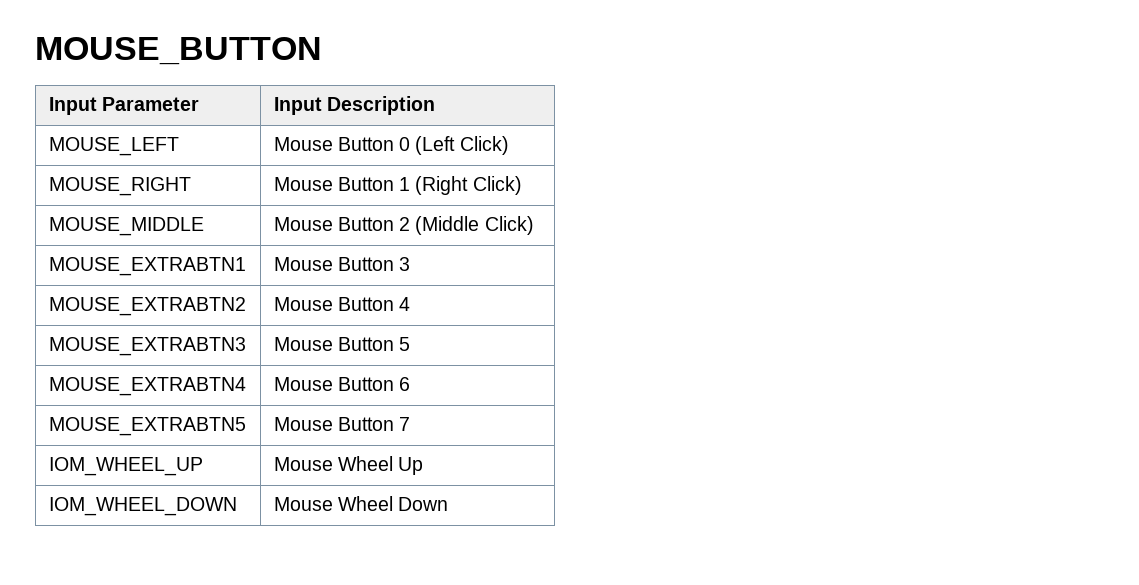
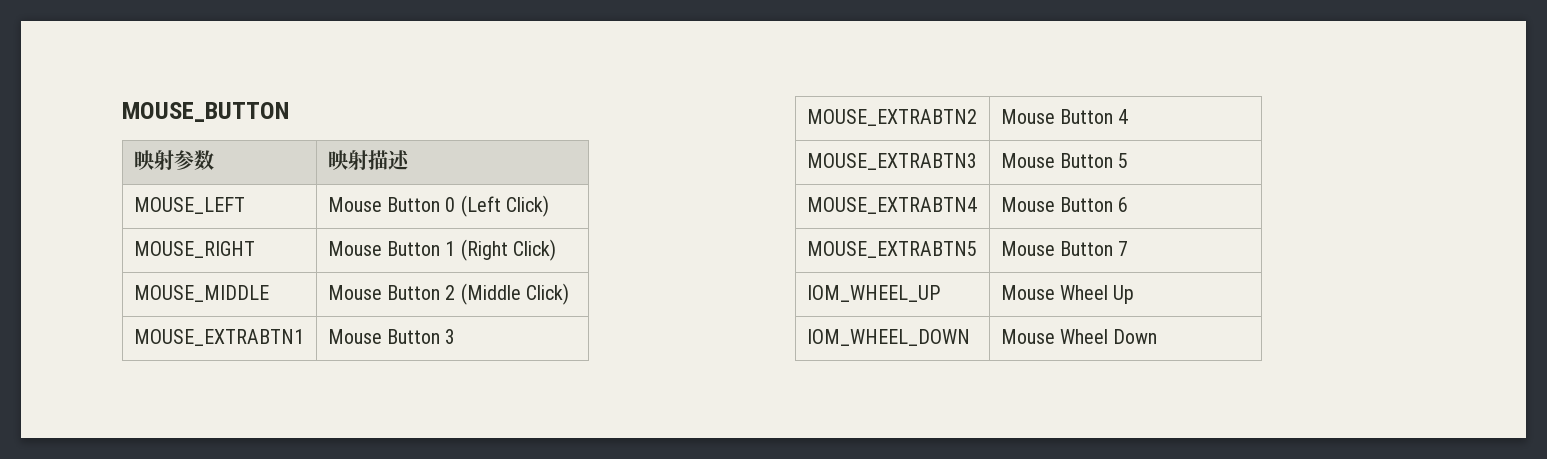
- Input Parameter | Input Description
+ 映射参数 | 映射描述

